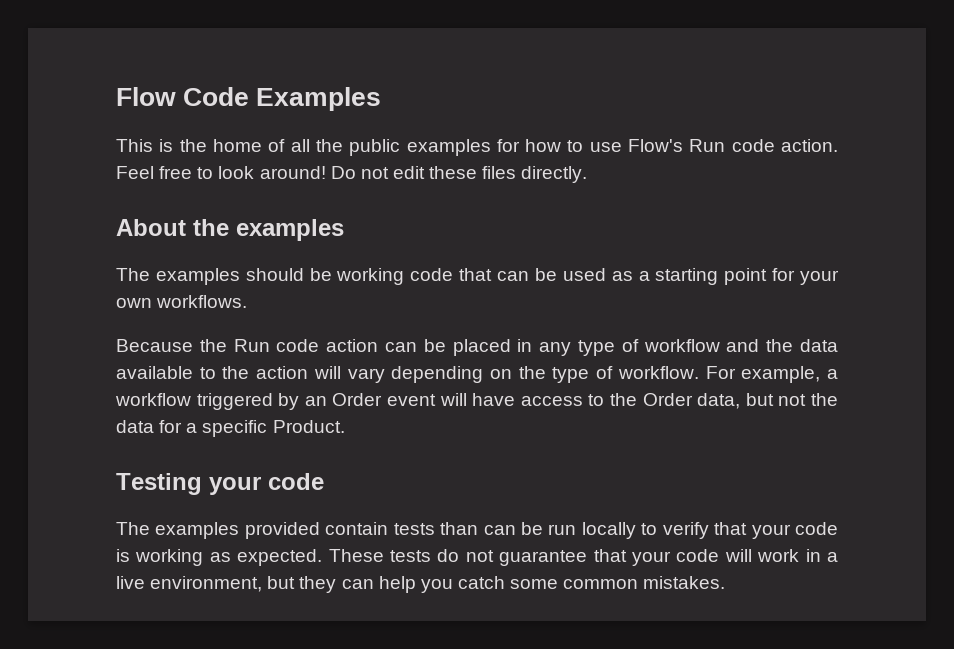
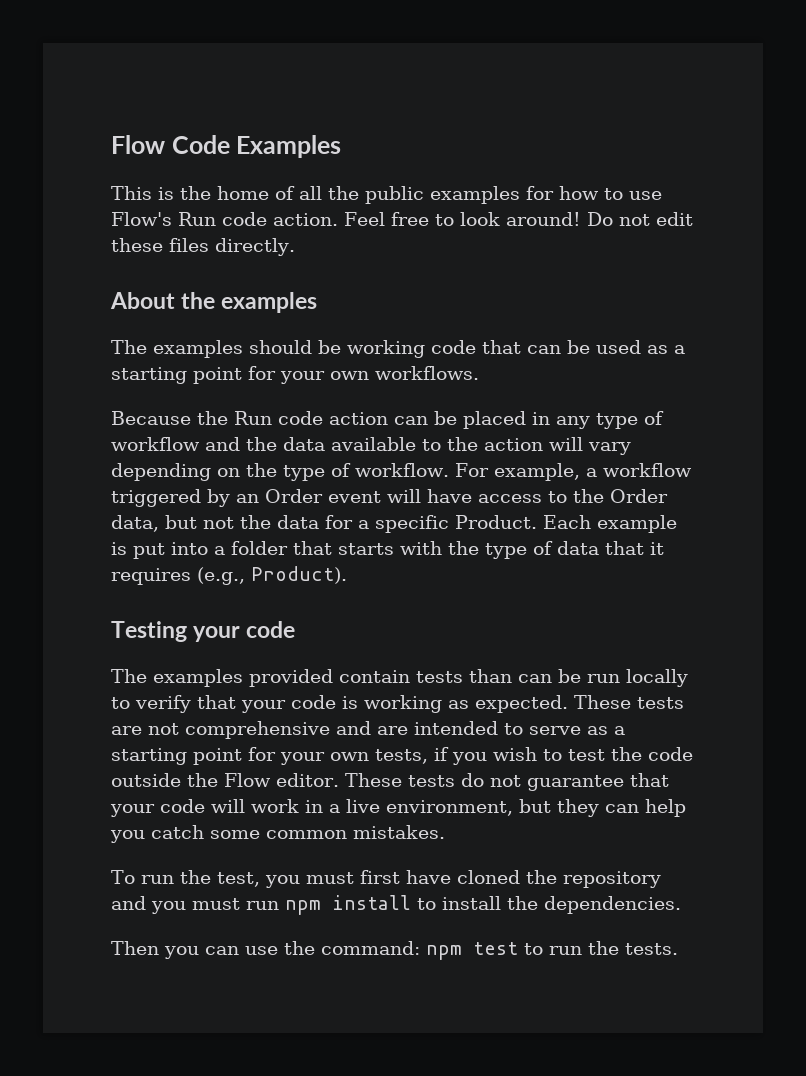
+ Each example is put into a folder that starts with the type of data that it requires (e.g., Product).
- These tests do not guarantee that your code will work in a live environment, but they can help you catch some common mistakes.
+ These tests are not comprehensive and are intended to serve as a starting point for your own tests, if you wish to test the code outside the Flow editor. These tests do not guarantee that your code will work in a live environment, but they can help you catch some common mistakes.
+ To run the test, you must first have cloned the repository and you must run npm install to install the dependencies.
+ Then you can use the command: npm test to run the tests.

